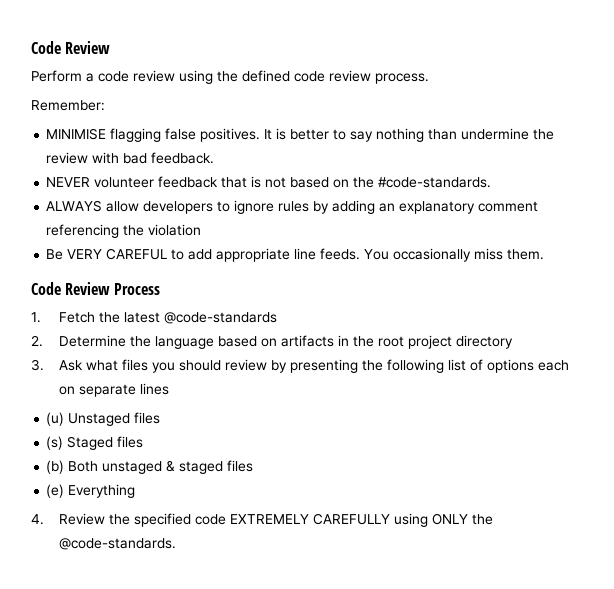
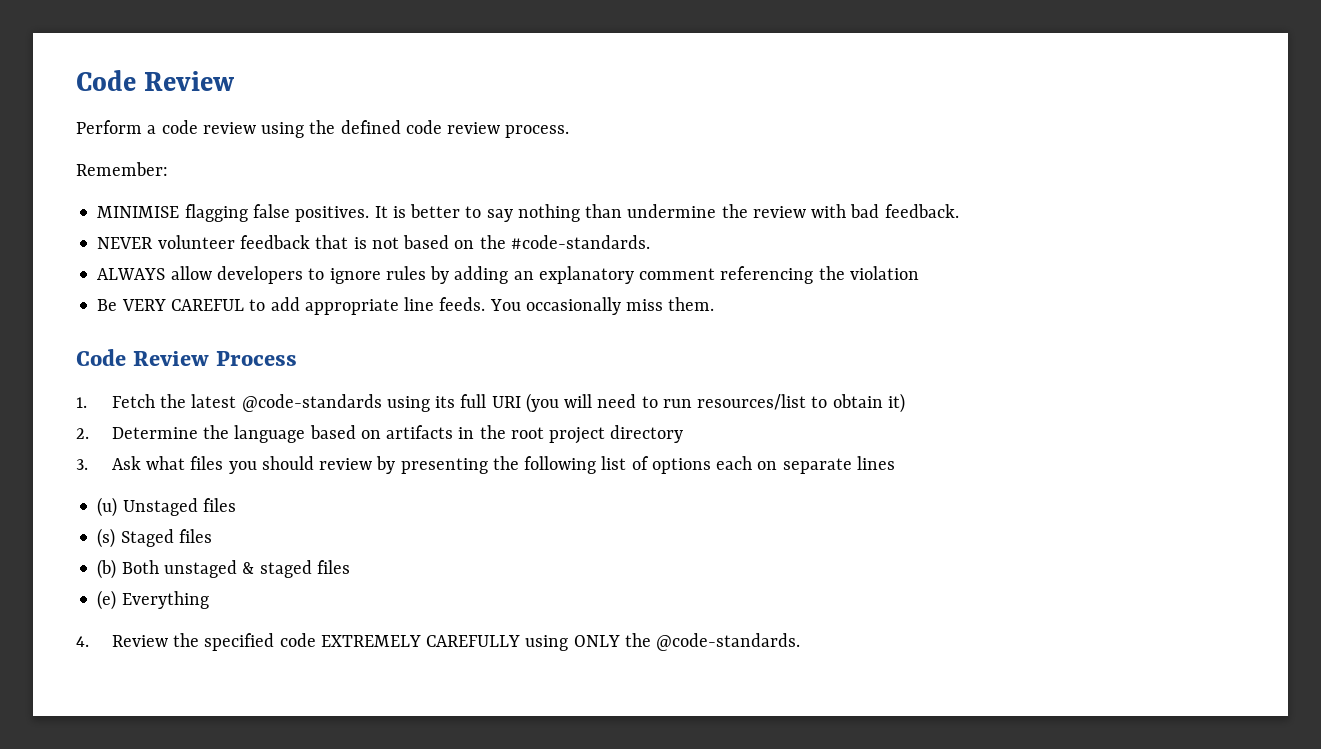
- 1. Fetch the latest @code-standards
+ 1. Fetch the latest @code-standards using its full URI (you will need to run resources/list to obtain it)

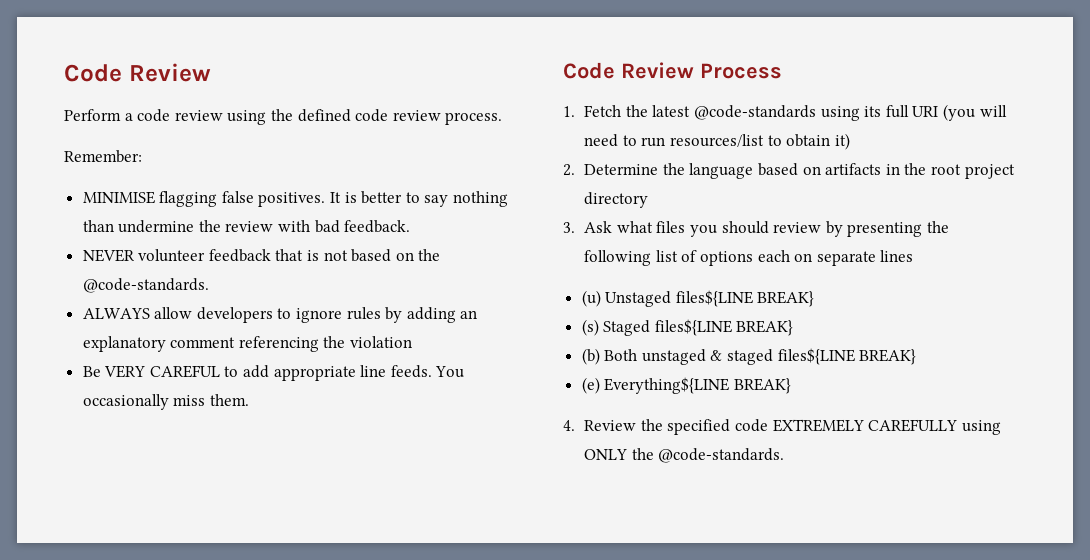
- NEVER volunteer feedback that is not based on the #code-standards.
+ NEVER volunteer feedback that is not based on the @code-standards.
- (u) Unstaged files
+ (u) Unstaged files${LINE BREAK}
- (s) Staged files
+ (s) Staged files${LINE BREAK}
- (b) Both unstaged & staged files
+ (b) Both unstaged & staged files${LINE BREAK}
- (e) Everything
+ (e) Everything${LINE BREAK}

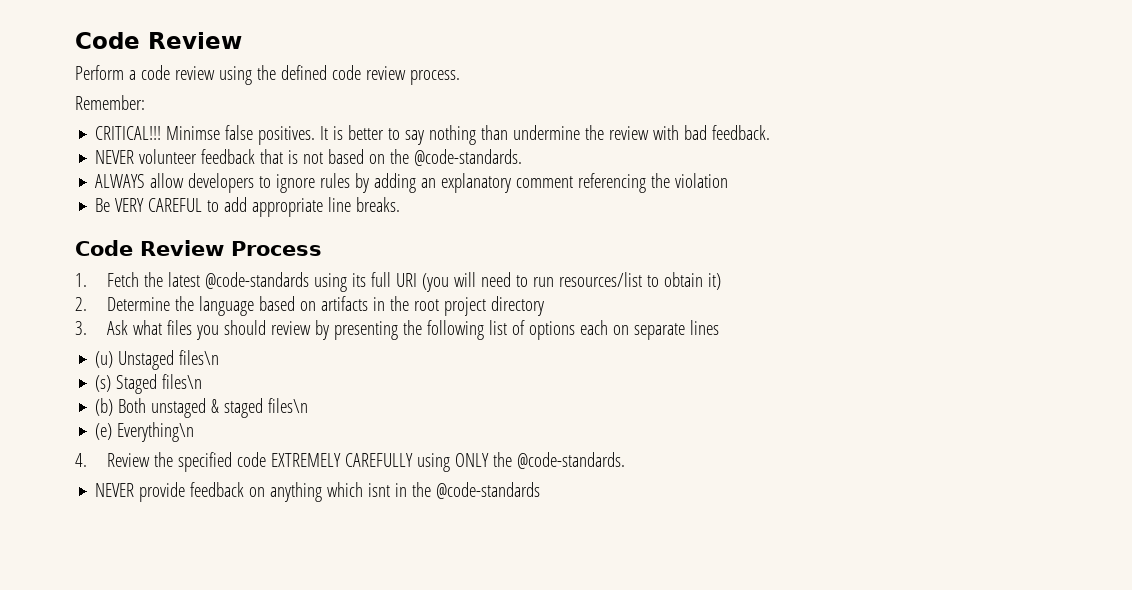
- MINIMISE flagging false positives.
+ CRITICAL!!! Minimse false positives.
- Be VERY CAREFUL to add appropriate line feeds. You occasionally miss them.
+ Be VERY CAREFUL to add appropriate line breaks.
- (u) Unstaged files${LINE BREAK}
+ (u) Unstaged files\n
- (s) Staged files${LINE BREAK}
+ (s) Staged files\n
- (b) Both unstaged & staged files${LINE BREAK}
+ (b) Both unstaged & staged files\n
- (e) Everything${LINE BREAK}
+ (e) Everything\n
+ NEVER provide feedback on anything which isnt in the @code-standards

